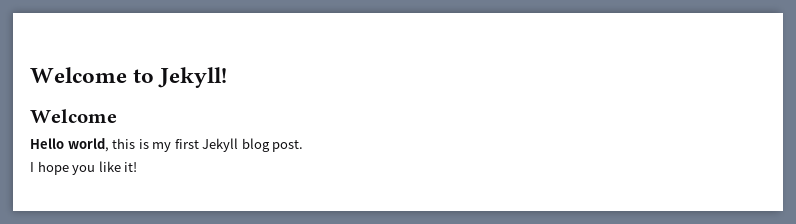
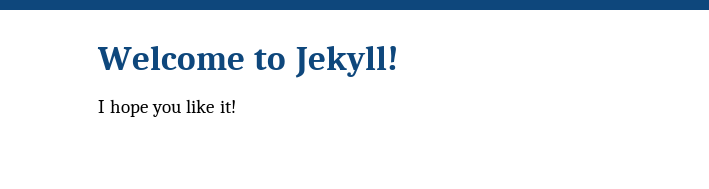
  Welcome to Jekyll!
- Welcome
- Hello world, this is my first Jekyll blog post.

